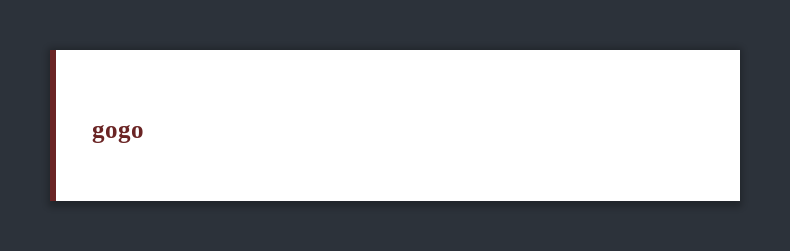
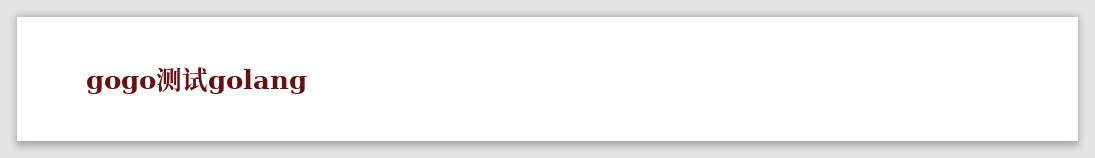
- gogo
+ gogo测试golang

